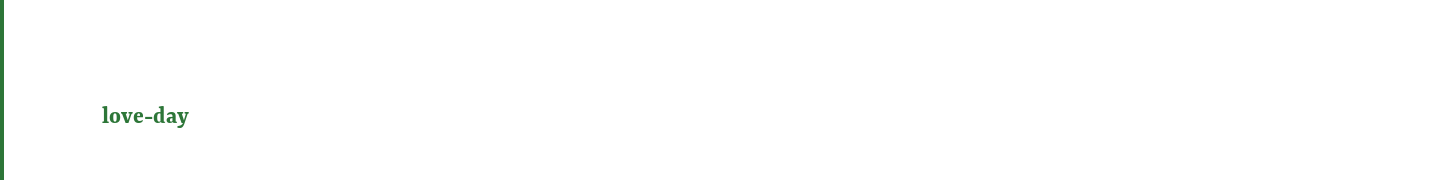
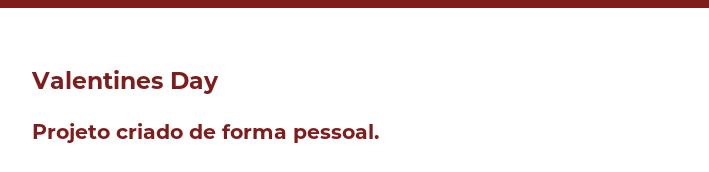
- love-day
+ Valentines Day
+ Projeto criado de forma pessoal.

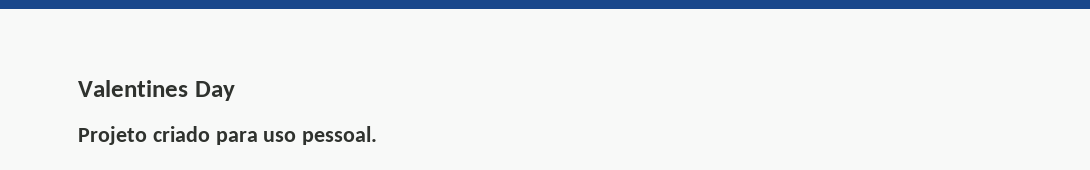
- Projeto criado de forma pessoal.
+ Projeto criado para uso pessoal.

